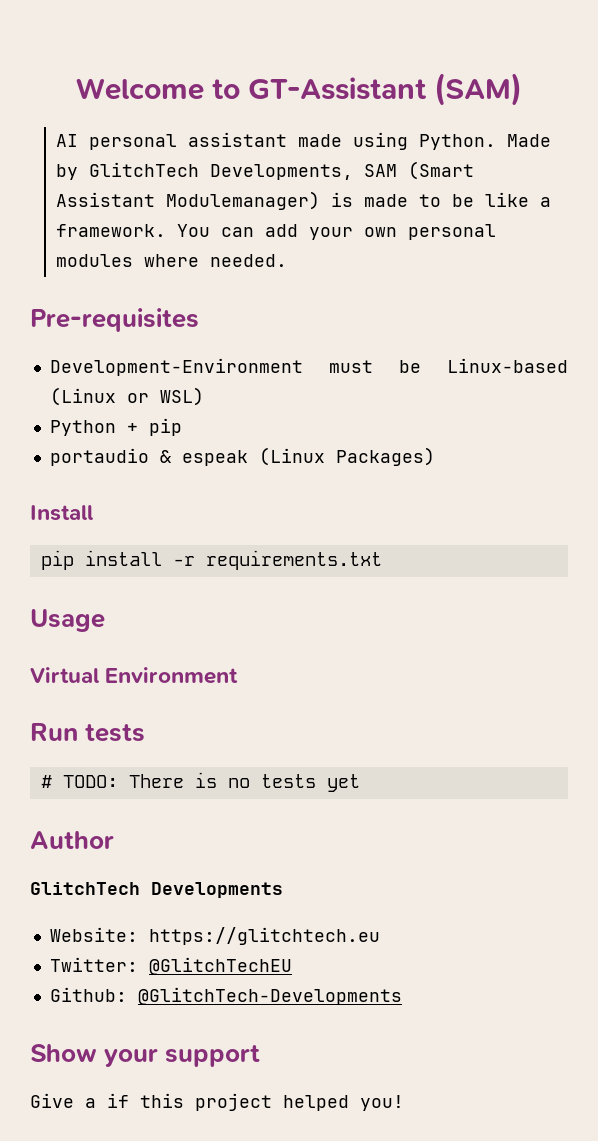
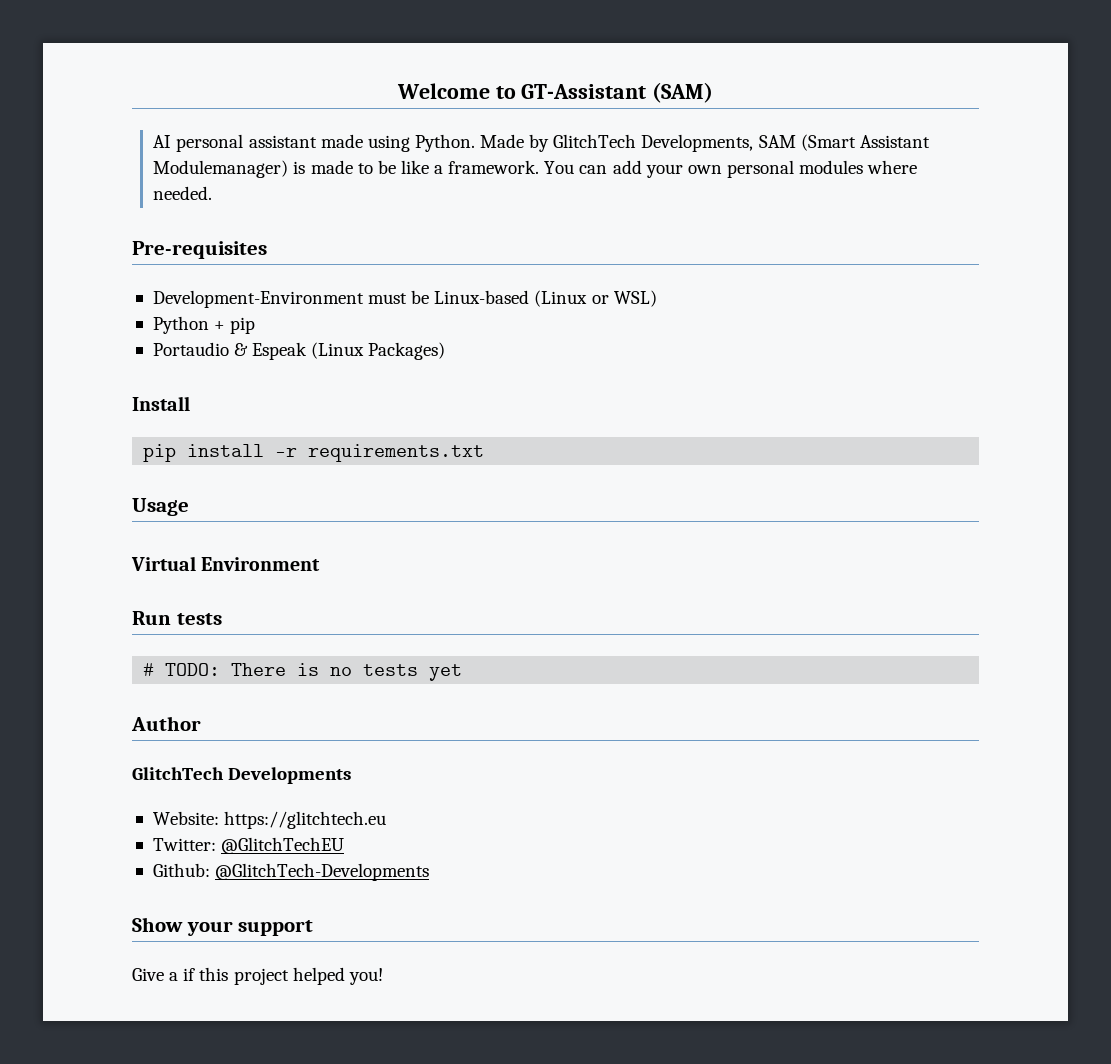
- portaudio & espeak (Linux Packages)
+ Portaudio & Espeak (Linux Packages)

